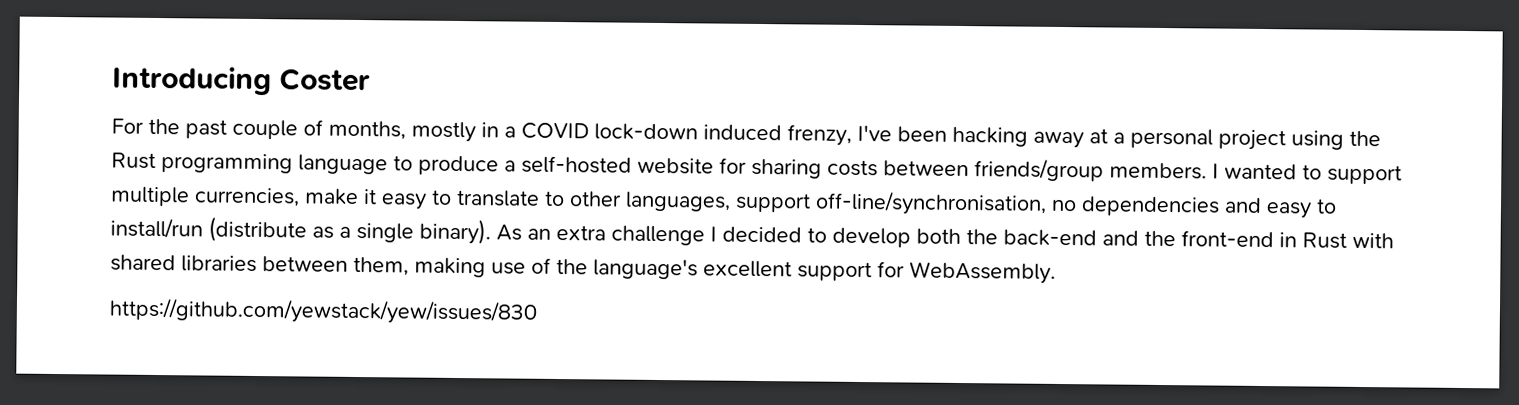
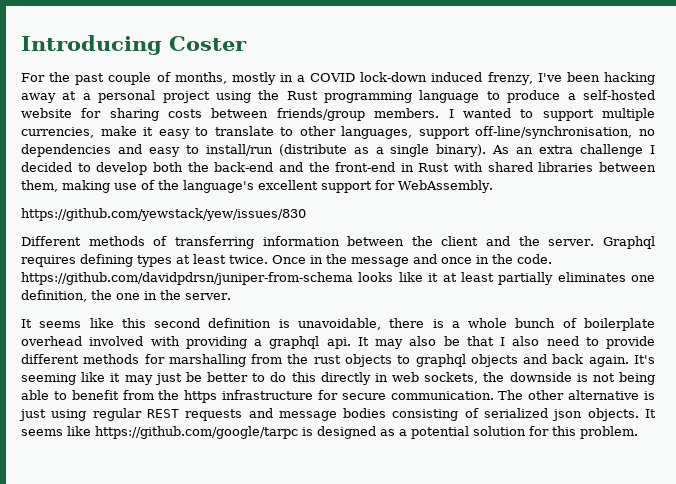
+ Different methods of transferring information between the client and the server. Graphql requires defining types at least twice. Once in the message and once in the code. https://github.com/davidpdrsn/juniper-from-schema looks like it at least partially eliminates one definition, the one in the server.
+ It seems like this second definition is unavoidable, there is a whole bunch of boilerplate overhead involved with providing a graphql api. It may also be that I also need to provide different methods for marshalling from the rust objects to graphql objects and back again. It's seeming like it may just be better to do this directly in web sockets, the downside is not being able to benefit from the https infrastructure for secure communication. The other alternative is just using regular REST requests and message bodies consisting of serialized json objects. It seems like https://github.com/google/tarpc is designed as a potential solution for this problem.

